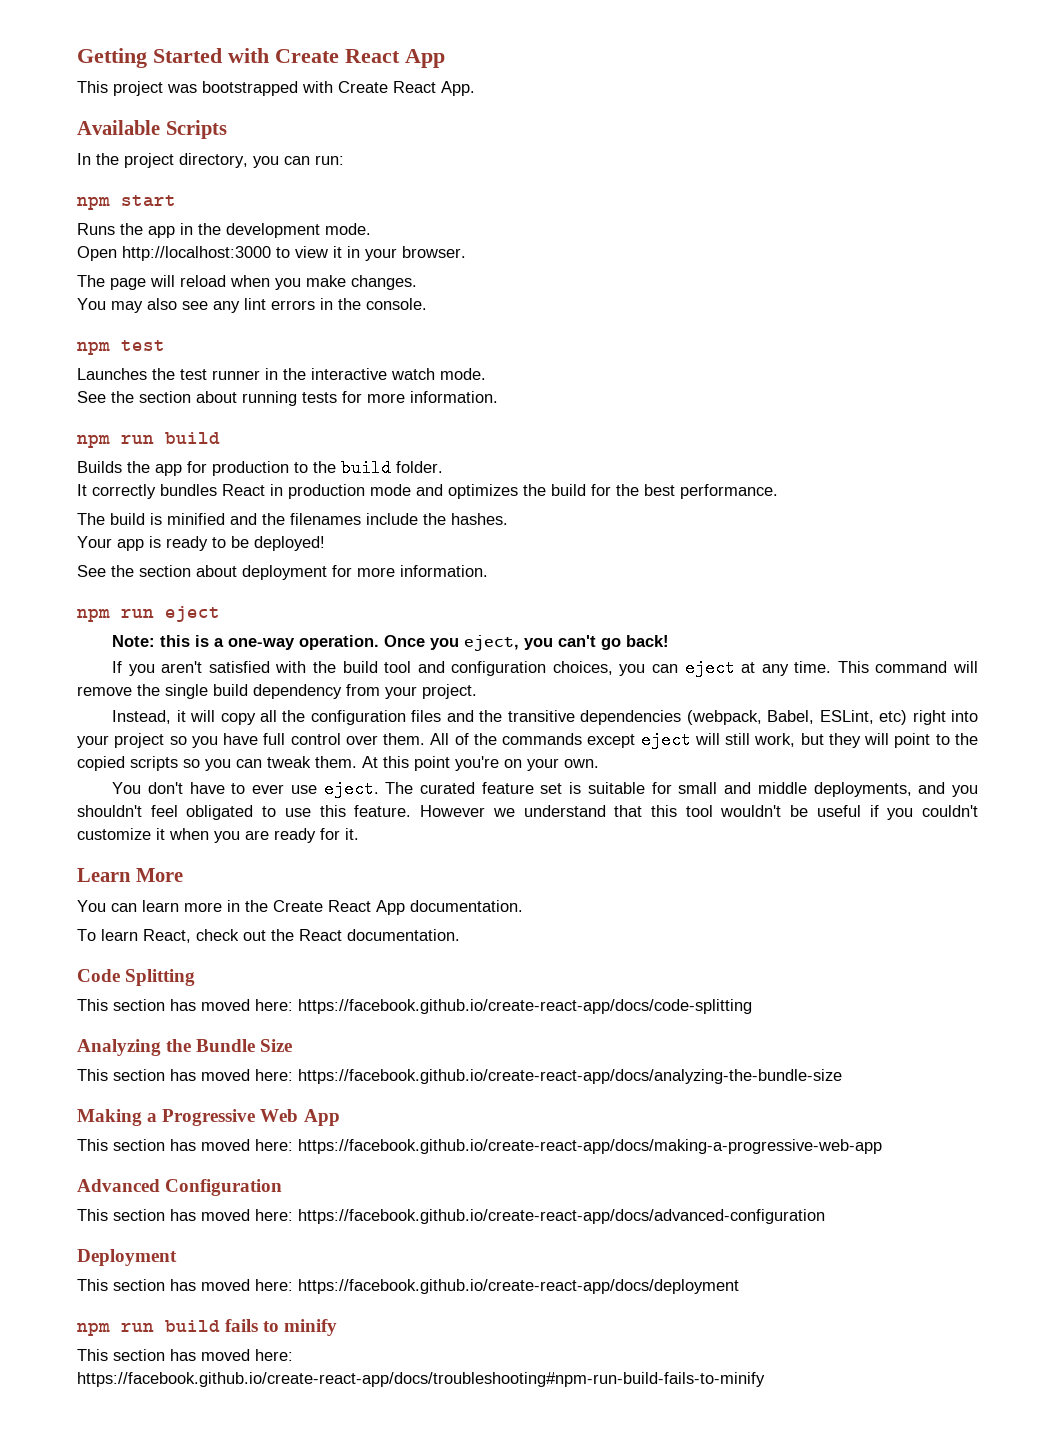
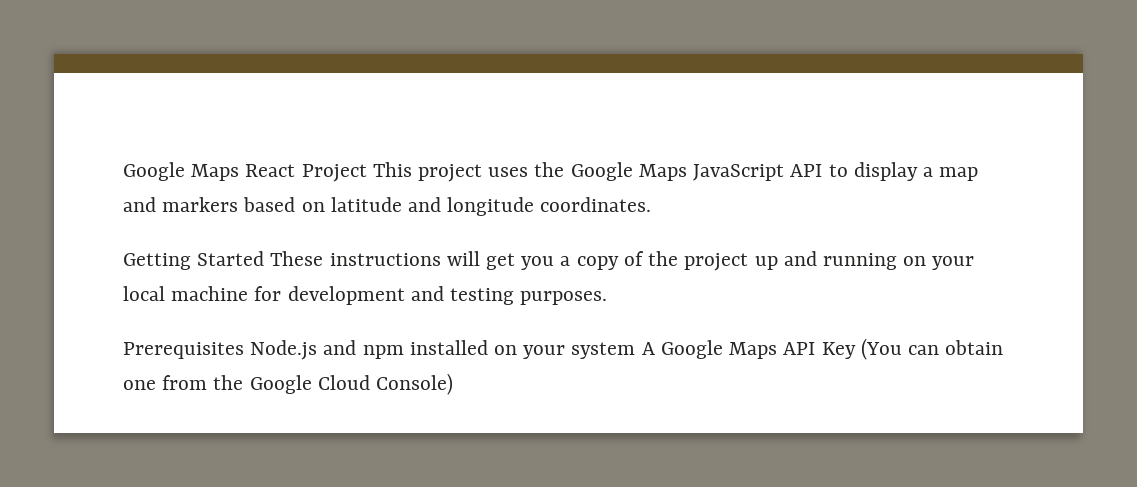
- Getting Started with Create React App
- This project was bootstrapped with Create React App.
- Available Scripts
- In the project directory, you can run:
- npm start
- Runs the app in the development mode.
- Open http://localhost:3000 to view it in your browser.
- The page will reload when you make changes.
- You may also see any lint errors in the console.
- npm test
- Launches the test runner in the interactive watch mode.
- See the section about running tests for more information.
- npm run build
- Builds the app for production to the build folder.
- It correctly bundles React in production mode and optimizes the build for the best performance.
- The build is minified and the filenames include the hashes.
- Your app is ready to be deployed!
- See the section about deployment for more information.
- npm run eject
- Note: this is a one-way operation. Once you eject, you can't go back!
- If you aren't satisfied with the build tool and configuration choices, you can eject at any time. This command will remove the single build dependency from your project.
- Instead, it will copy all the configuration files and the transitive dependencies (webpack, Babel, ESLint, etc) right into your project so you have full control over them. All of the commands except eject will still work, but they will point to the copied scripts so you can tweak them. At this point you're on your own.
- You don't have to ever use eject. The curated feature set is suitable for small and middle deployments, and you shouldn't feel obligated to use this feature. However we understand that this tool wouldn't be useful if you couldn't customize it when you are ready for it.
- Learn More
- You can learn more in the Create React App documentation.
- To learn React, check out the React documentation.
- Code Splitting
- This section has moved here: https://facebook.github.io/create-react-app/docs/code-splitting
- Analyzing the Bundle Size
- This section has moved here: https://facebook.github.io/create-react-app/docs/analyzing-the-bundle-size
- Making a Progressive Web App
- This section has moved here: https://facebook.github.io/create-react-app/docs/making-a-progressive-web-app
- Advanced Configuration
- This section has moved here: https://facebook.github.io/create-react-app/docs/advanced-configuration
- Deployment
- This section has moved here: https://facebook.github.io/create-react-app/docs/deployment
- npm run build fails to minify
- This section has moved here: https://facebook.github.io/create-react-app/docs/troubleshooting#npm-run-build-fails-to-minify
+ Google Maps React Project This project uses the Google Maps JavaScript API to display a map and markers based on latitude and longitude coordinates.
+ Getting Started These instructions will get you a copy of the project up and running on your local machine for development and testing purposes.
+ Prerequisites Node.js and npm installed on your system A Google Maps API Key (You can obtain one from the Google Cloud Console)

